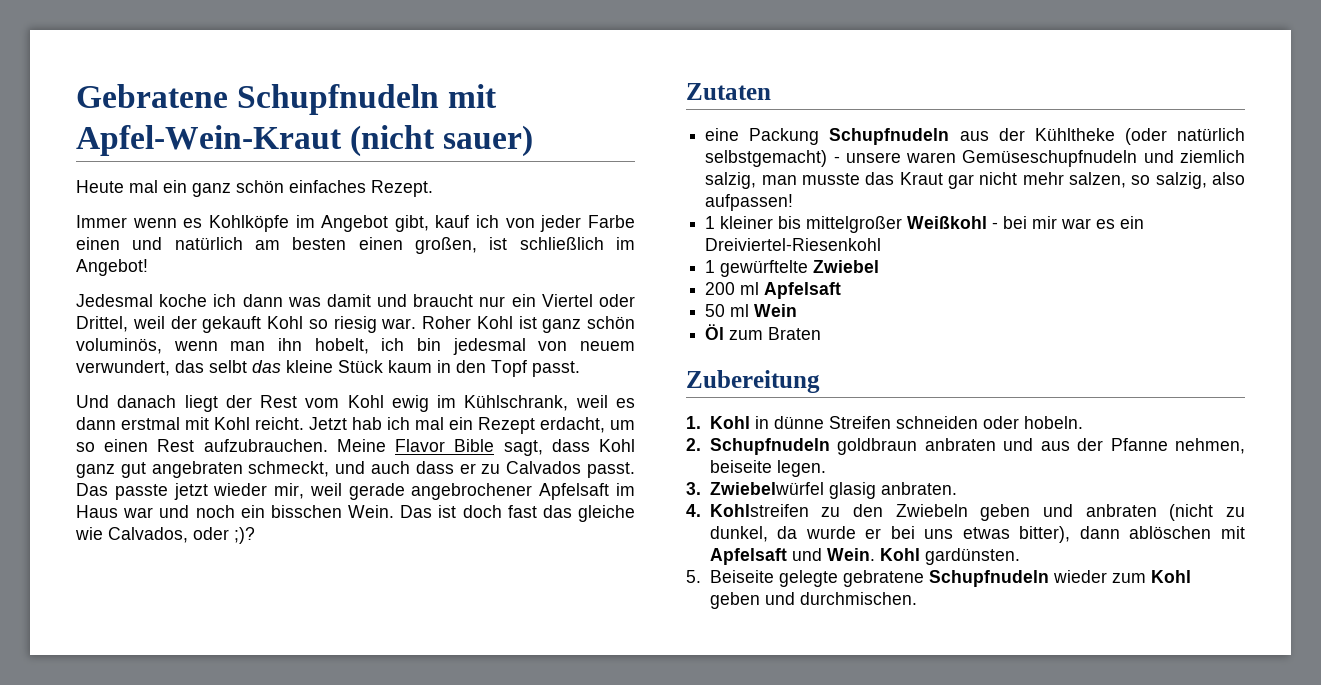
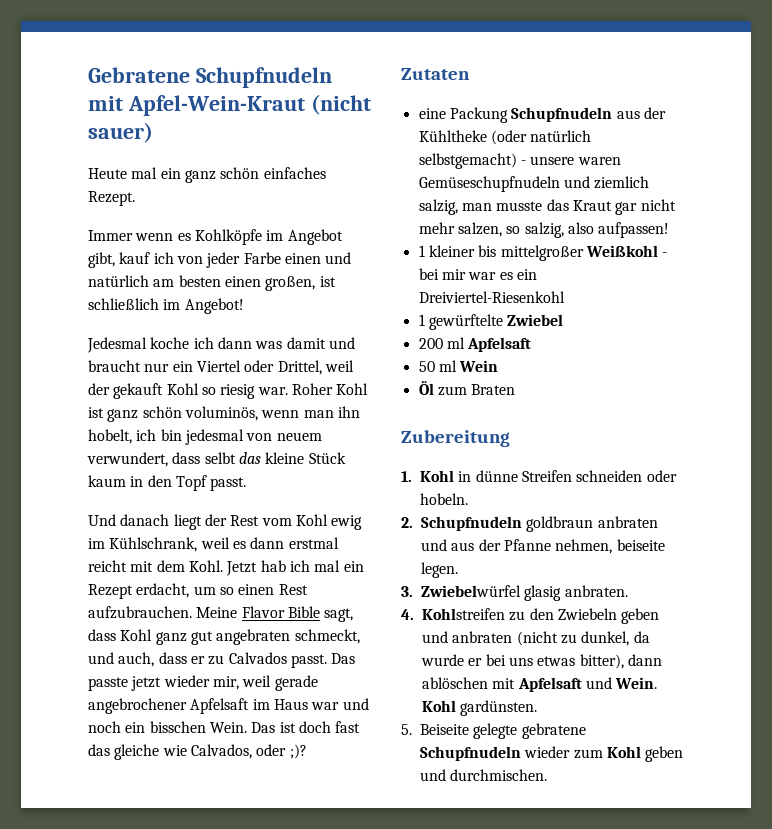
- Roher Kohl ist ganz schön voluminös, wenn man ihn hobelt, ich bin jedesmal von neuem verwundert, das selbt das kleine Stück kaum in den Topf passt.
+ Roher Kohl ist ganz schön voluminös, wenn man ihn hobelt, ich bin jedesmal von neuem verwundert, dass selbt das kleine Stück kaum in den Topf passt.
- Und danach liegt der Rest vom Kohl ewig im Kühlschrank, weil es dann erstmal mit Kohl reicht.
+ Und danach liegt der Rest vom Kohl ewig im Kühlschrank, weil es dann erstmal reicht mit dem Kohl.
- Meine Flavor Bible sagt, dass Kohl ganz gut angebraten schmeckt, und auch dass er zu Calvados passt.
+ Meine Flavor Bible sagt, dass Kohl ganz gut angebraten schmeckt, und auch, dass er zu Calvados passt.

